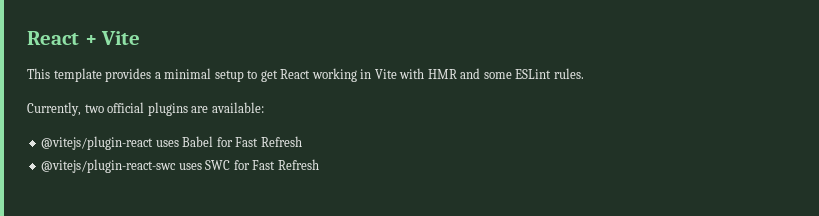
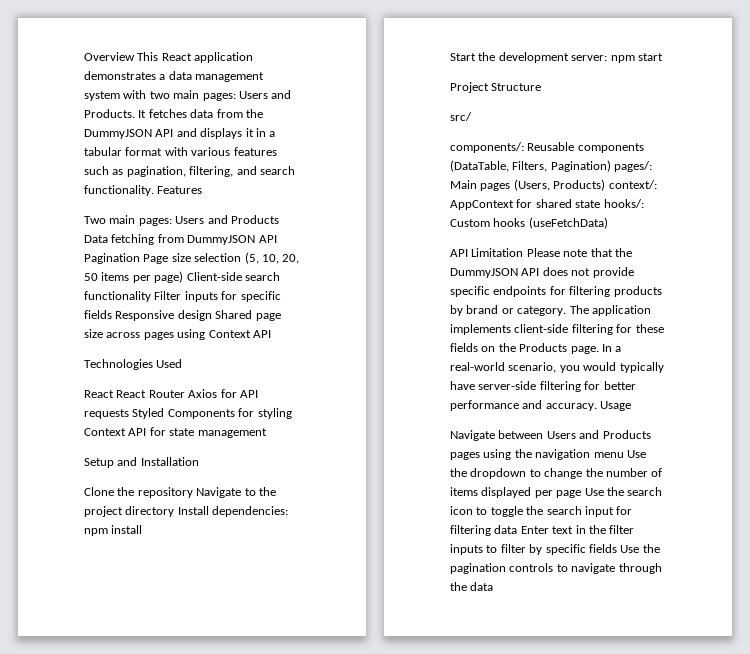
- React + Vite
- This template provides a minimal setup to get React working in Vite with HMR and some ESLint rules.
- Currently, two official plugins are available:
- @vitejs/plugin-react uses Babel for Fast Refresh
- @vitejs/plugin-react-swc uses SWC for Fast Refresh
+ Overview This React application demonstrates a data management system with two main pages: Users and Products. It fetches data from the DummyJSON API and displays it in a tabular format with various features such as pagination, filtering, and search functionality. Features
+ Two main pages: Users and Products Data fetching from DummyJSON API Pagination Page size selection (5, 10, 20, 50 items per page) Client-side search functionality Filter inputs for specific fields Responsive design Shared page size across pages using Context API
+ Technologies Used
+ React React Router Axios for API requests Styled Components for styling Context API for state management
+ Setup and Installation
+ Clone the repository Navigate to the project directory Install dependencies: npm install
+ Start the development server: npm start
+ Project Structure
+ src/
+ components/: Reusable components (DataTable, Filters, Pagination) pages/: Main pages (Users, Products) context/: AppContext for shared state hooks/: Custom hooks (useFetchData)
+ API Limitation Please note that the DummyJSON API does not provide specific endpoints for filtering products by brand or category. The application implements client-side filtering for these fields on the Products page. In a real-world scenario, you would typically have server-side filtering for better performance and accuracy. Usage
+ Navigate between Users and Products pages using the navigation menu Use the dropdown to change the number of items displayed per page Use the search icon to toggle the search input for filtering data Enter text in the filter inputs to filter by specific fields Use the pagination controls to navigate through the data

